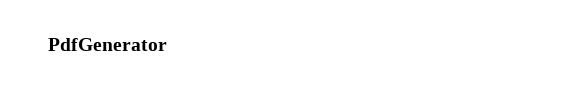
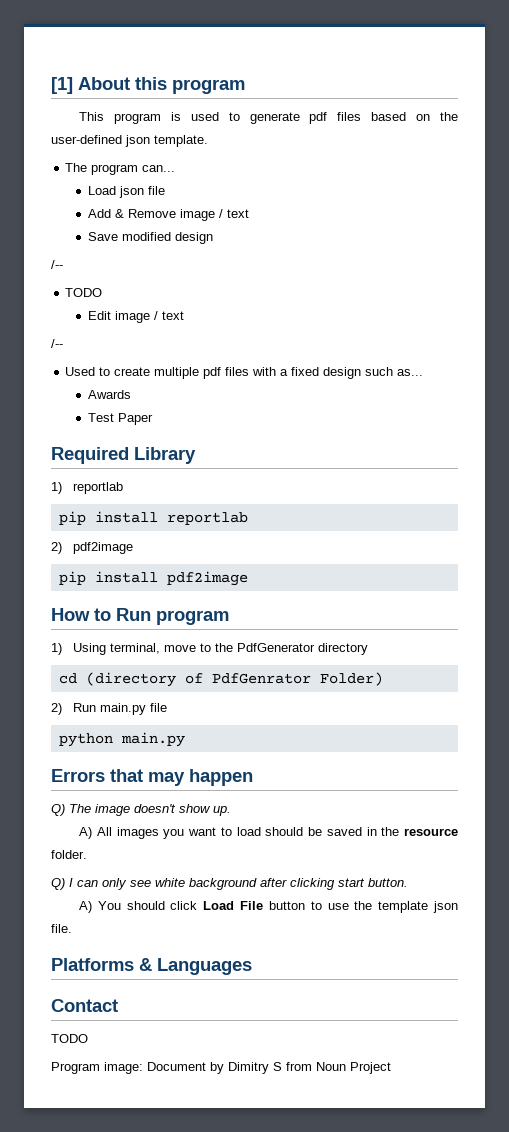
- PdfGenerator
+ [1] About this program
+ This program is used to generate pdf files based on the user-defined json template.
+ The program can...
+ Load json file
+ Add & Remove image / text
+ Save modified design
+ /--
+ TODO
+ Edit image / text
+ /--
+ Used to create multiple pdf files with a fixed design such as...
+ Awards
+ Test Paper
+ Required Library
+ 1) reportlab
+ pip install reportlab
+ 2) pdf2image
+ pip install pdf2image
+ How to Run program
+ 1) Using terminal, move to the PdfGenerator directory
+ cd (directory of PdfGenrator Folder)
+ 2) Run main.py file
+ python main.py
+ Errors that may happen
+ Q) The image doesn't show up.
+ A) All images you want to load should be saved in the resource folder.
+ Q) I can only see white background after clicking start button.
+ A) You should click Load File button to use the template json file.
+ Platforms & Languages
+ Contact
+ TODO
+ Program image: Document by Dimitry S from Noun Project

